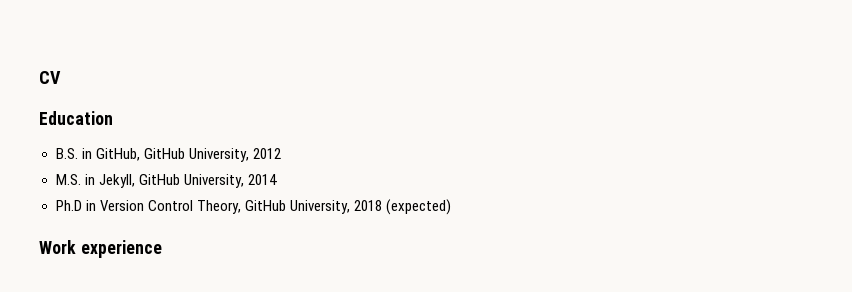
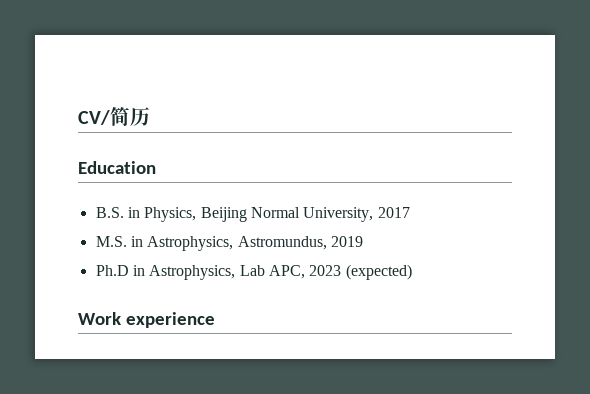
- CV
+ CV/简历
- B.S. in GitHub, GitHub University, 2012
- M.S. in Jekyll, GitHub University, 2014
- Ph.D in Version Control Theory, GitHub University, 2018 (expected)
+ B.S. in Physics, Beijing Normal University, 2017
+ M.S. in Astrophysics, Astromundus, 2019
+ Ph.D in Astrophysics, Lab APC, 2023 (expected)

